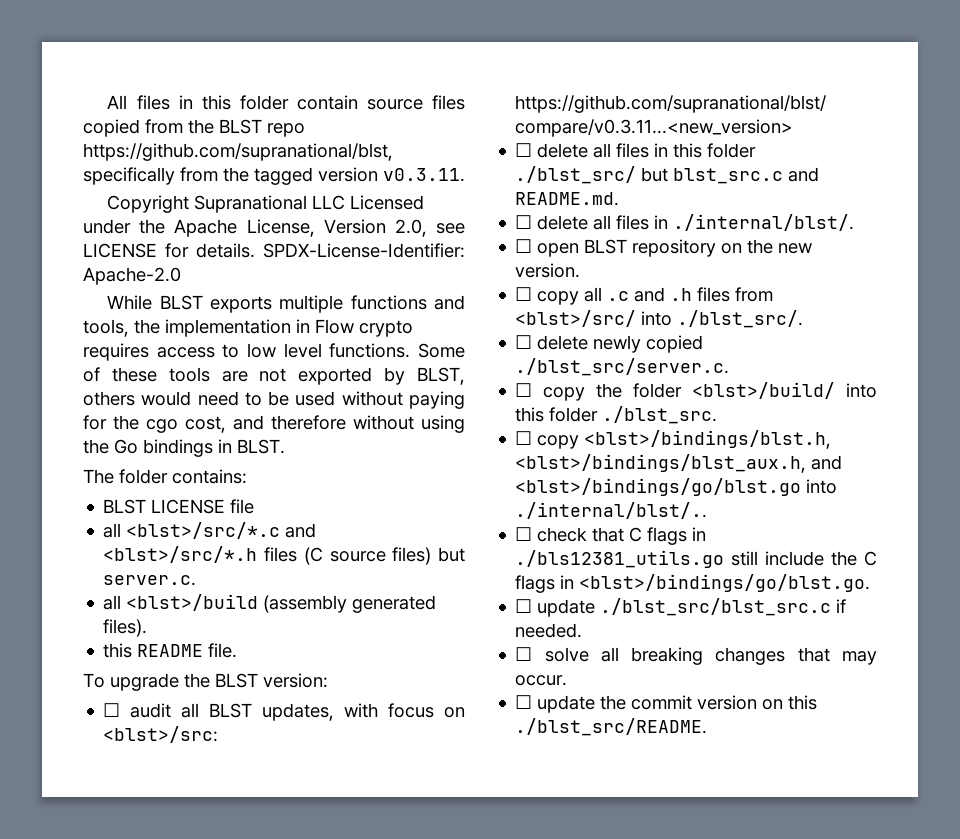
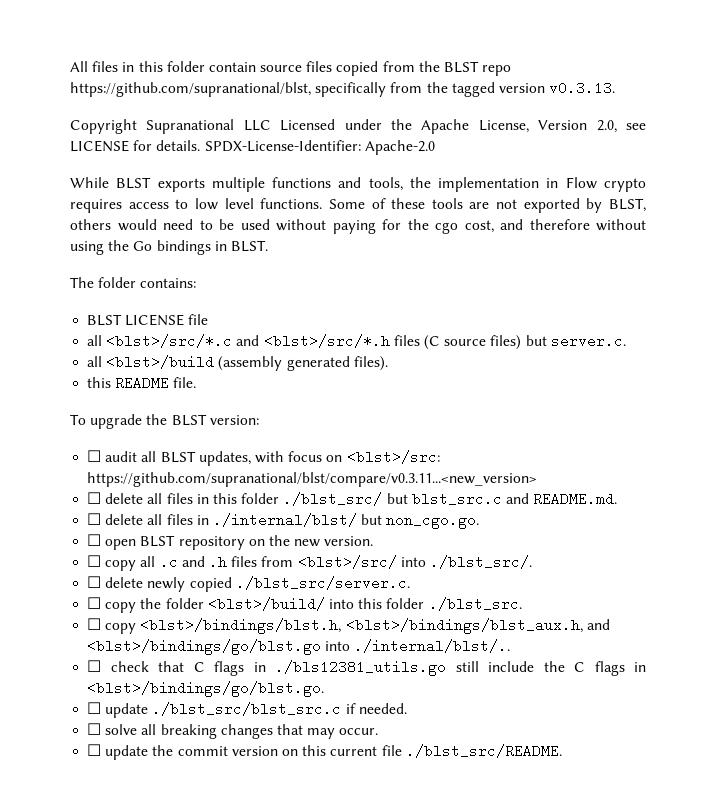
- All files in this folder contain source files copied from the BLST repo https://github.com/supranational/blst, specifically from the tagged version v0.3.11.
+ All files in this folder contain source files copied from the BLST repo https://github.com/supranational/blst, specifically from the tagged version v0.3.13.
- ☐ delete all files in ./internal/blst/.
+ ☐ delete all files in ./internal/blst/ but non_cgo.go.
- ☐ update the commit version on this ./blst_src/README.
+ ☐ update the commit version on this current file ./blst_src/README.

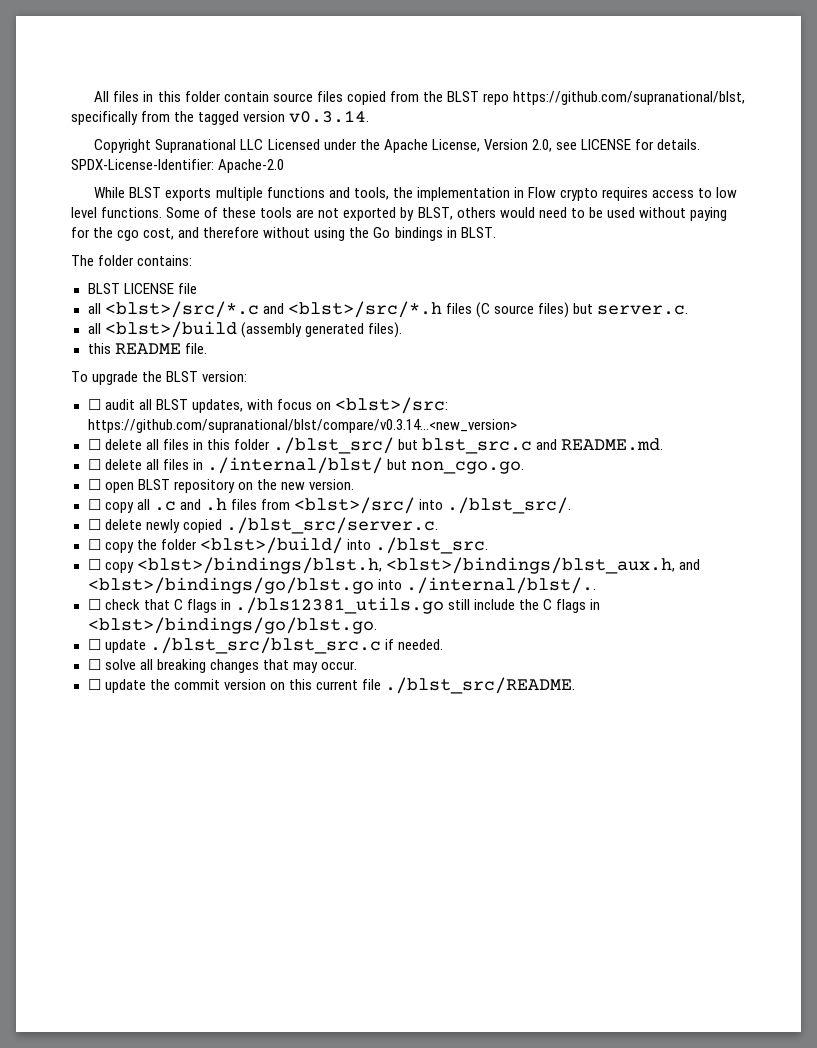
- All files in this folder contain source files copied from the BLST repo https://github.com/supranational/blst, specifically from the tagged version v0.3.13.
+ All files in this folder contain source files copied from the BLST repo https://github.com/supranational/blst, specifically from the tagged version v0.3.14.
- ☐ audit all BLST updates, with focus on <blst>/src: https://github.com/supranational/blst/compare/v0.3.11...<new_version>
+ ☐ audit all BLST updates, with focus on <blst>/src: https://github.com/supranational/blst/compare/v0.3.14...<new_version>
- ☐ copy the folder <blst>/build/ into this folder ./blst_src.
+ ☐ copy the folder <blst>/build/ into ./blst_src.

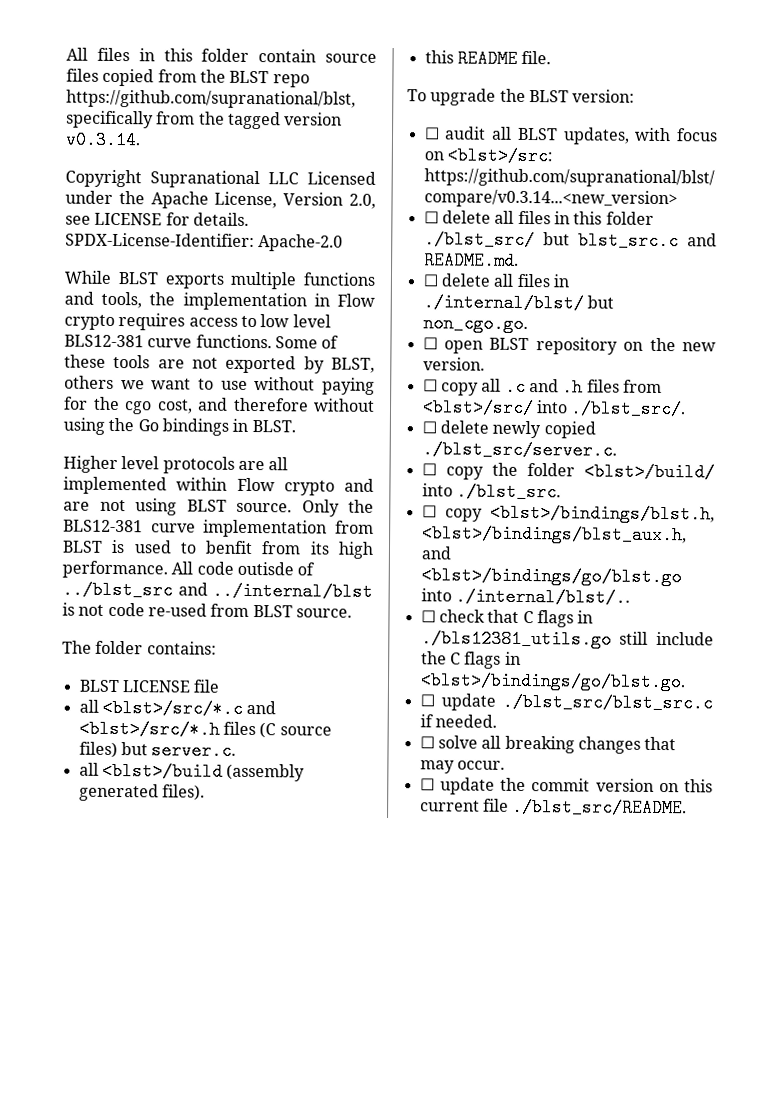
- While BLST exports multiple functions and tools, the implementation in Flow crypto requires access to low level functions.
+ While BLST exports multiple functions and tools, the implementation in Flow crypto requires access to low level BLS12-381 curve functions.
- Some of these tools are not exported by BLST, others would need to be used without paying for the cgo cost, and therefore without using the Go bindings in BLST.
+ Some of these tools are not exported by BLST, others we want to use without paying for the cgo cost, and therefore without using the Go bindings in BLST.
+ Higher level protocols are all implemented within Flow crypto and are not using BLST source. Only the BLS12-381 curve implementation from BLST is used to benfit from its high performance. All code outisde of ../blst_src and ../internal/blst is not code re-used from BLST source.

